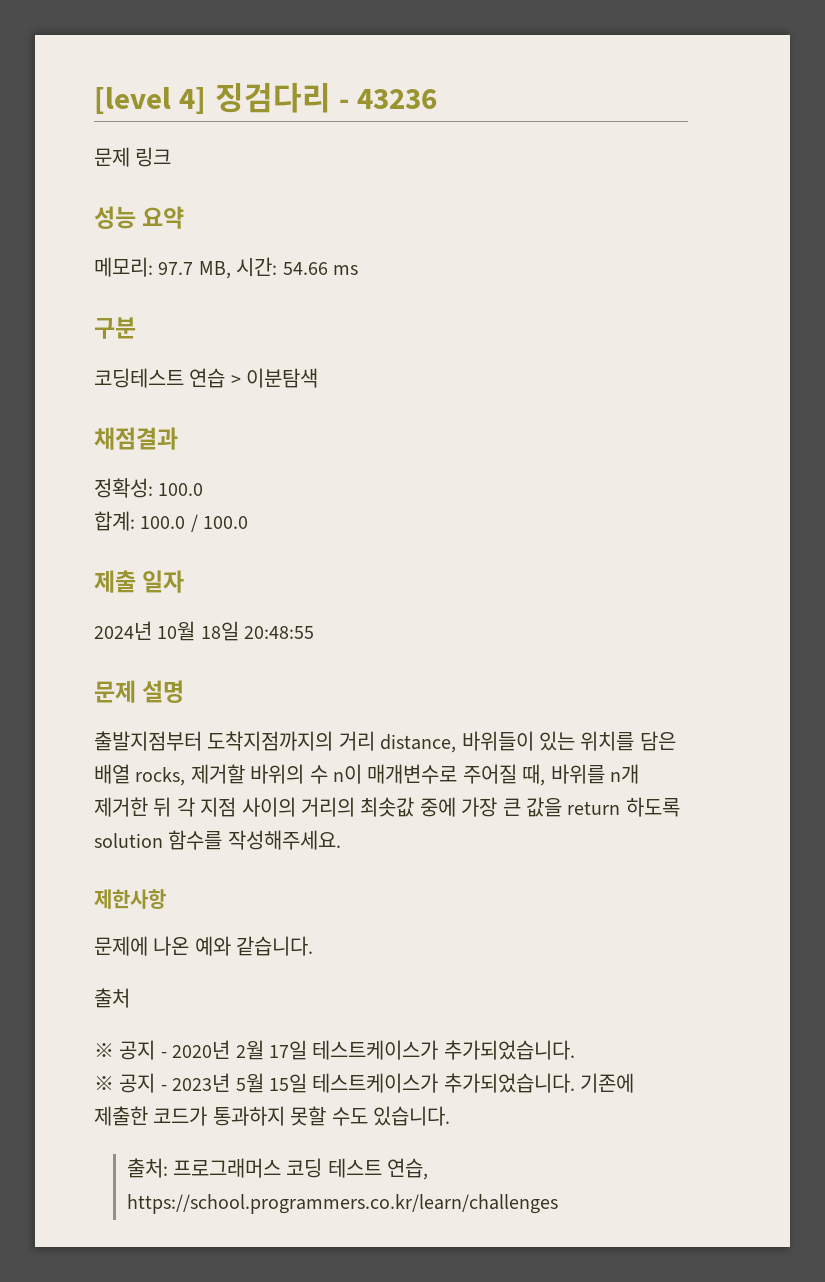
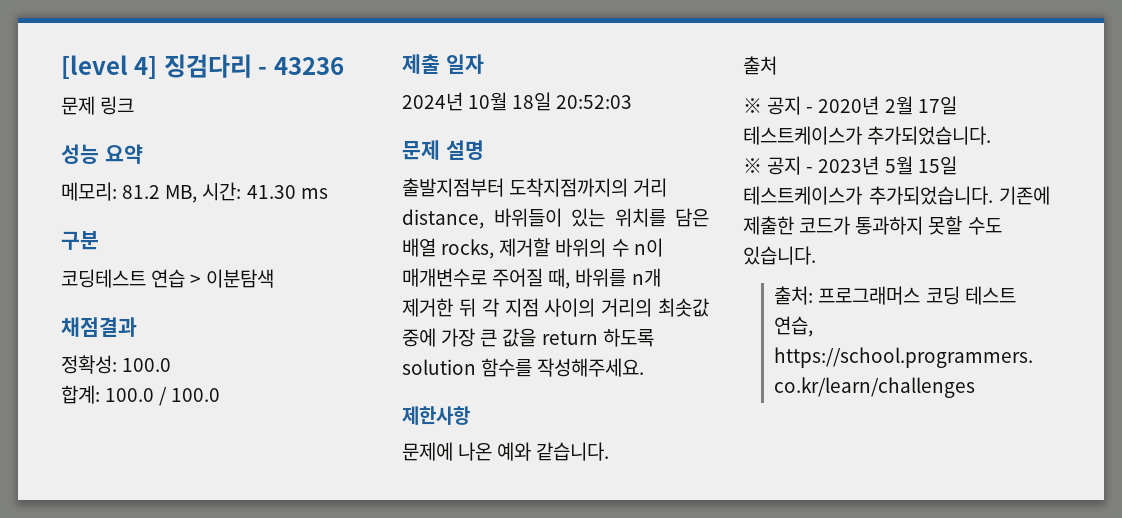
- 메모리: 97.7 MB, 시간: 54.66 ms
+ 메모리: 81.2 MB, 시간: 41.30 ms
- 2024년 10월 18일 20:48:55
+ 2024년 10월 18일 20:52:03

